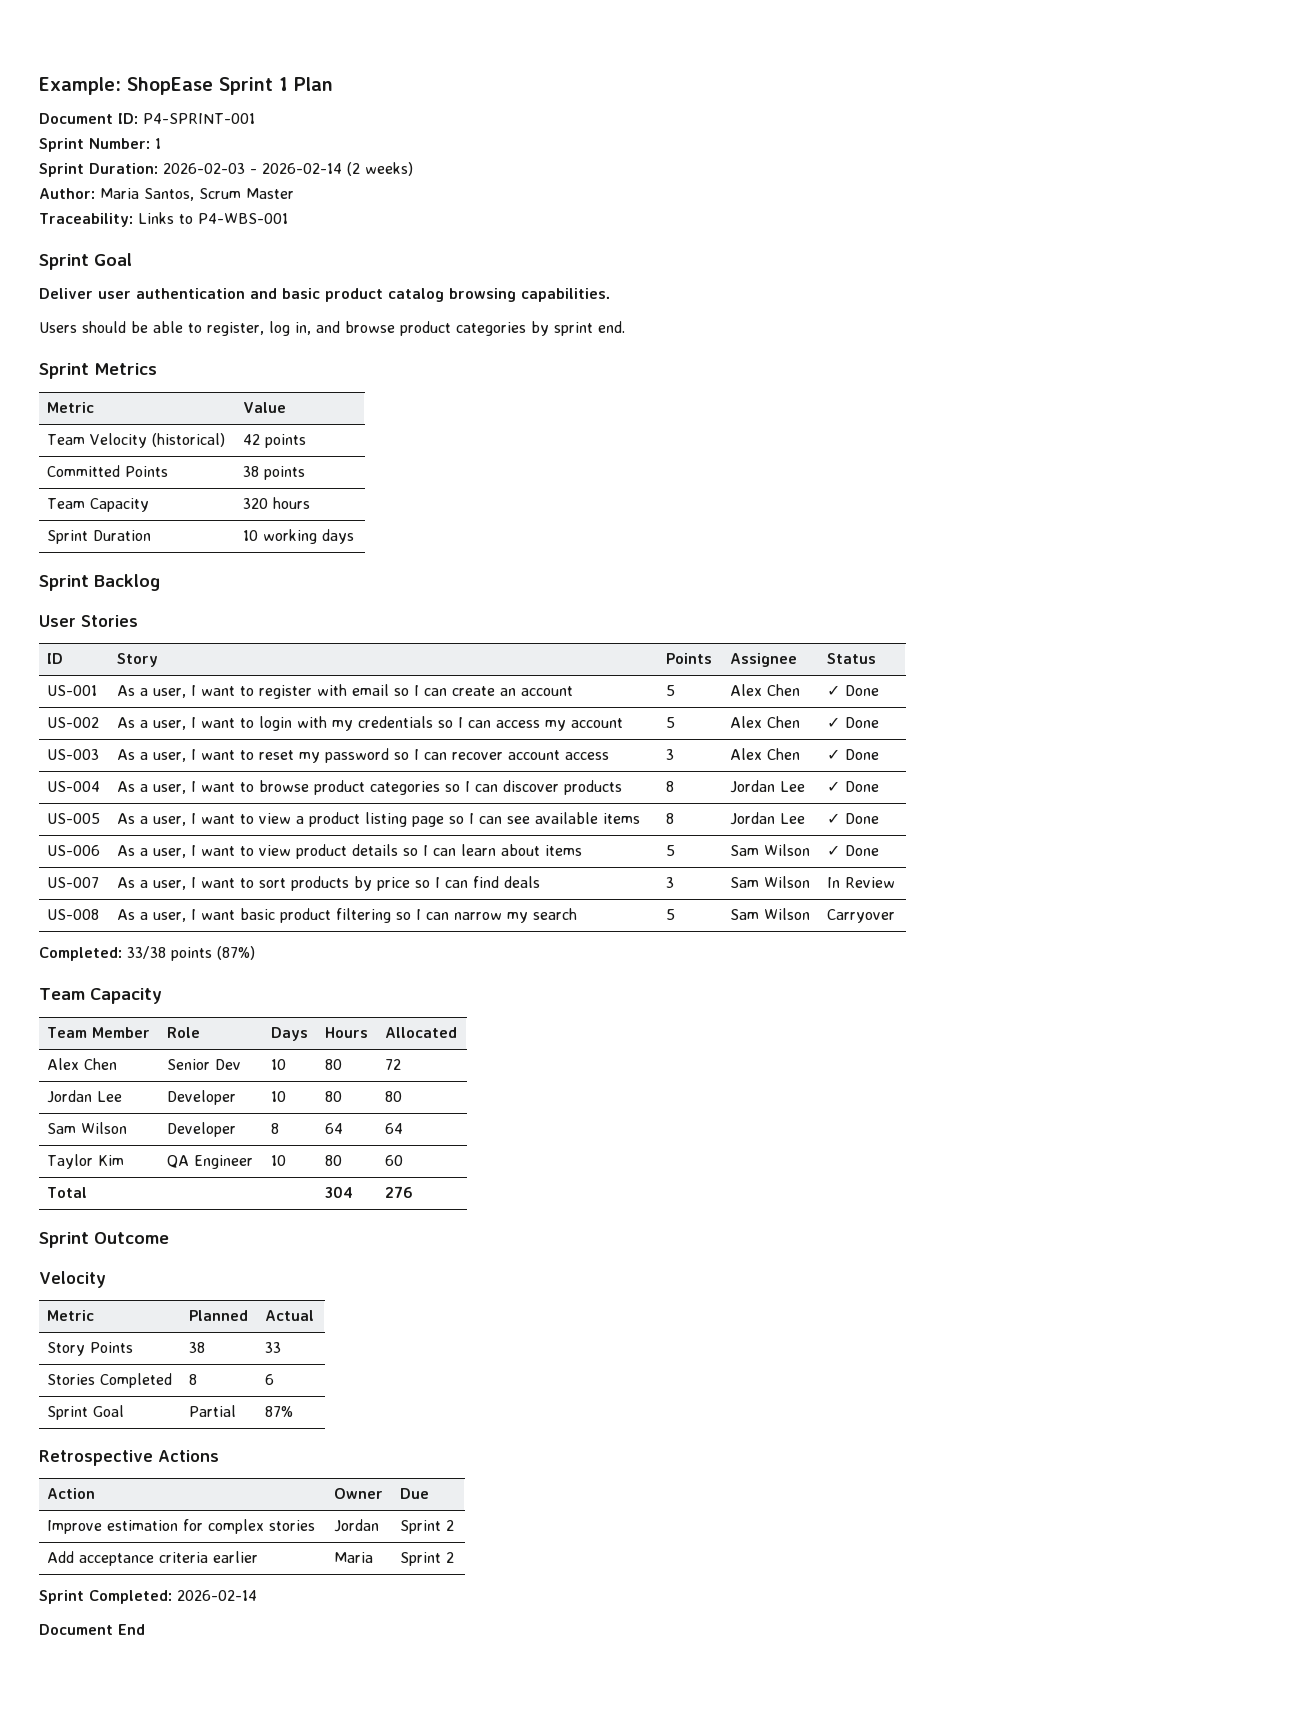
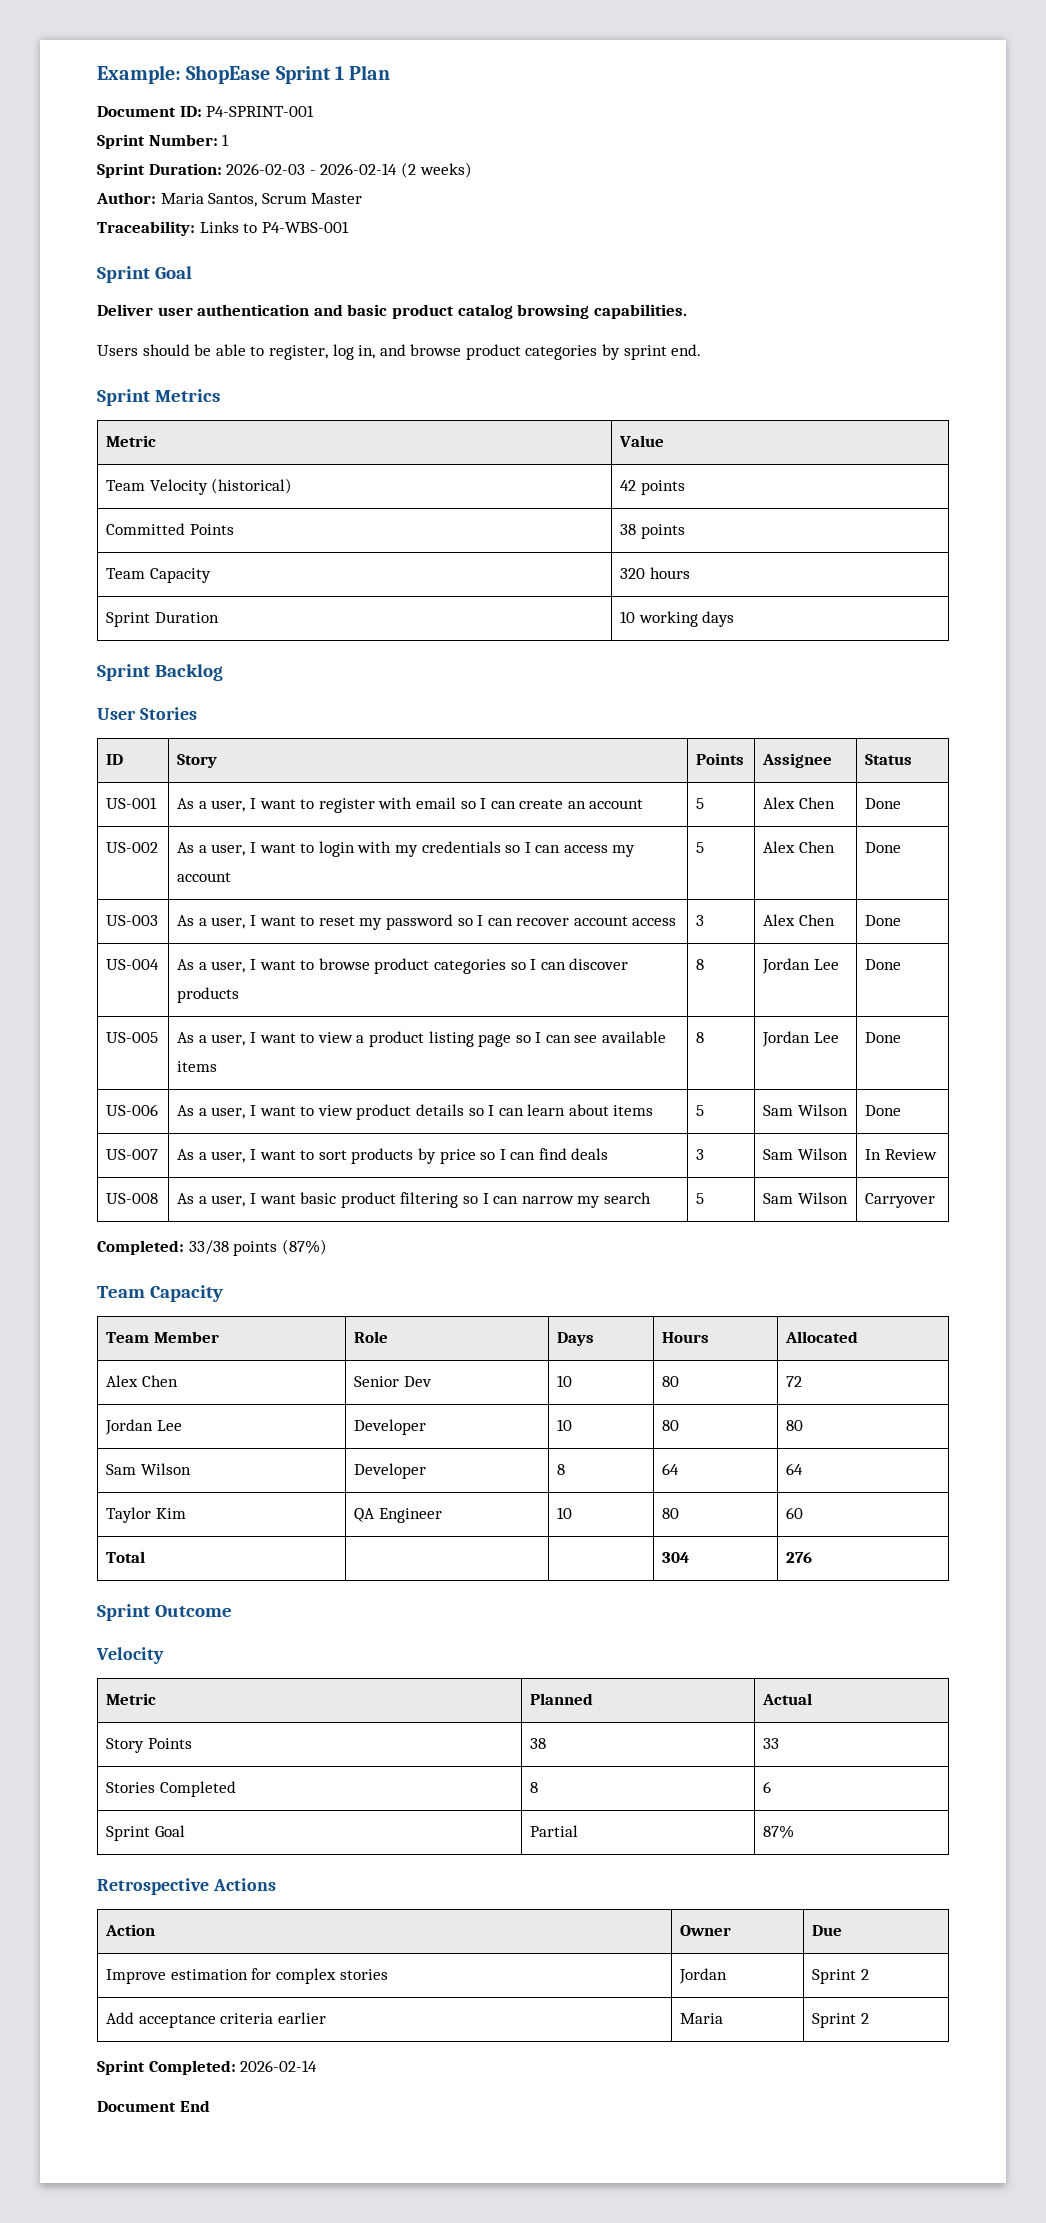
- US-001 | As a user, I want to register with email so I can create an account | 5 | Alex Chen | ✓ Done
+ US-001 | As a user, I want to register with email so I can create an account | 5 | Alex Chen | Done
- US-002 | As a user, I want to login with my credentials so I can access my account | 5 | Alex Chen | ✓ Done
+ US-002 | As a user, I want to login with my credentials so I can access my account | 5 | Alex Chen | Done
- US-003 | As a user, I want to reset my password so I can recover account access | 3 | Alex Chen | ✓ Done
+ US-003 | As a user, I want to reset my password so I can recover account access | 3 | Alex Chen | Done
- US-004 | As a user, I want to browse product categories so I can discover products | 8 | Jordan Lee | ✓ Done
+ US-004 | As a user, I want to browse product categories so I can discover products | 8 | Jordan Lee | Done
- US-005 | As a user, I want to view a product listing page so I can see available items | 8 | Jordan Lee | ✓ Done
+ US-005 | As a user, I want to view a product listing page so I can see available items | 8 | Jordan Lee | Done
- US-006 | As a user, I want to view product details so I can learn about items | 5 | Sam Wilson | ✓ Done
+ US-006 | As a user, I want to view product details so I can learn about items | 5 | Sam Wilson | Done

